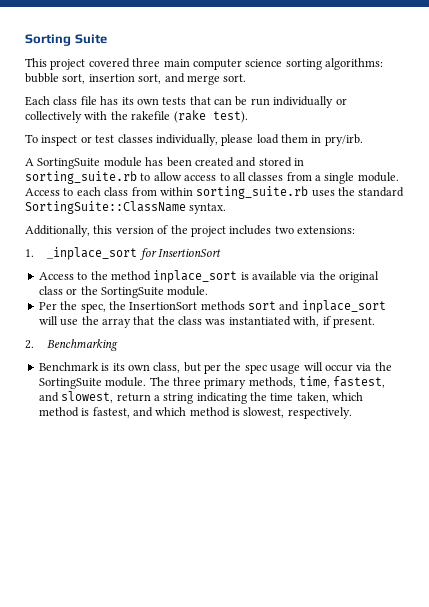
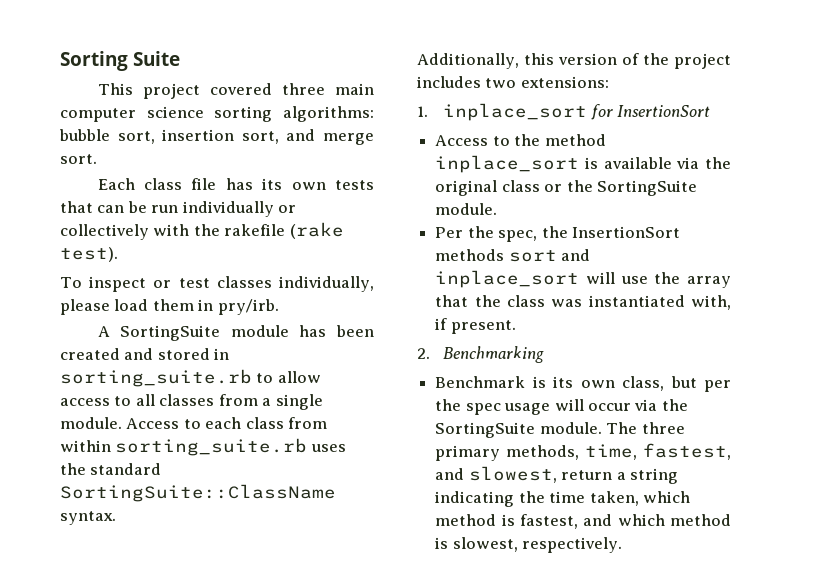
- 1. _inplace_sort for InsertionSort
+ 1. inplace_sort for InsertionSort

